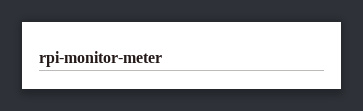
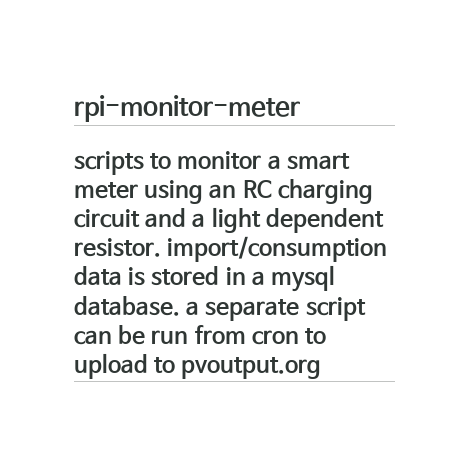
+ scripts to monitor a smart meter using an RC charging circuit and a light dependent resistor. import/consumption data is stored in a mysql database. a separate script can be run from cron to upload to pvoutput.org

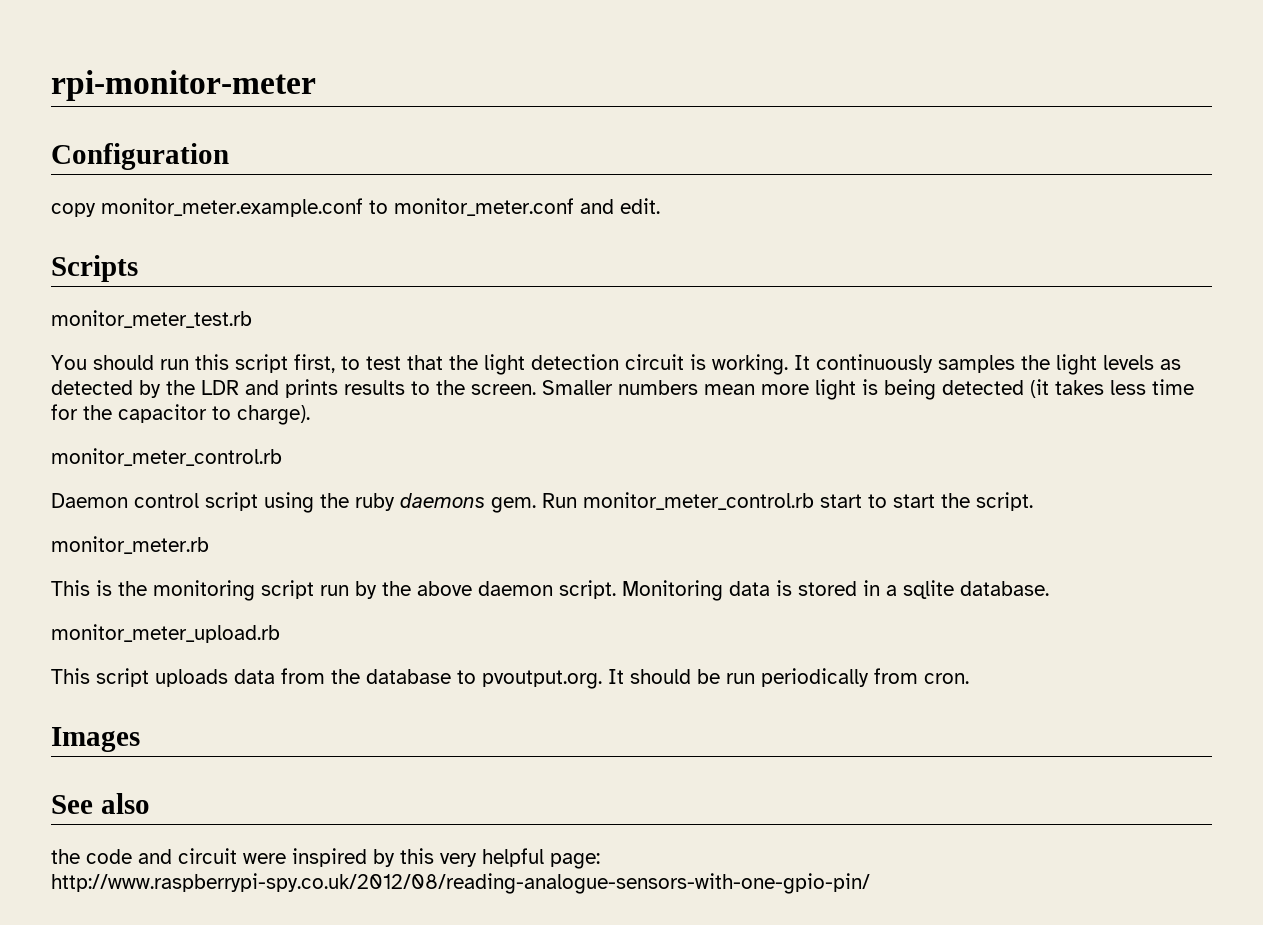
- scripts to monitor a smart meter using an RC charging circuit and a light dependent resistor. import/consumption data is stored in a mysql database. a separate script can be run from cron to upload to pvoutput.org
+ Configuration
+ copy monitor_meter.example.conf to monitor_meter.conf and edit.
+ Scripts
+ monitor_meter_test.rb
+ You should run this script first, to test that the light detection circuit is working. It continuously samples the light levels as detected by the LDR and prints results to the screen. Smaller numbers mean more light is being detected (it takes less time for the capacitor to charge).
+ monitor_meter_control.rb
+ Daemon control script using the ruby daemons gem. Run monitor_meter_control.rb start to start the script.
+ monitor_meter.rb
+ This is the monitoring script run by the above daemon script. Monitoring data is stored in a sqlite database.
+ monitor_meter_upload.rb
+ This script uploads data from the database to pvoutput.org. It should be run periodically from cron.
+ Images
+ See also
+ the code and circuit were inspired by this very helpful page: http://www.raspberrypi-spy.co.uk/2012/08/reading-analogue-sensors-with-one-gpio-pin/

